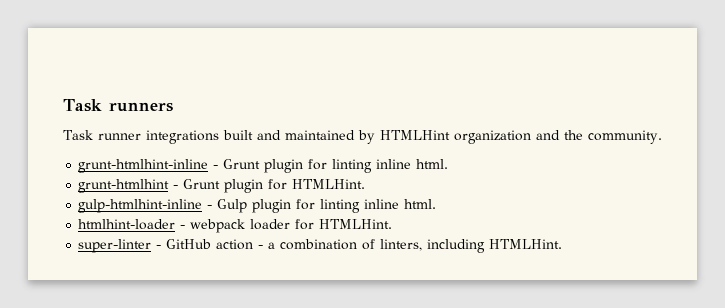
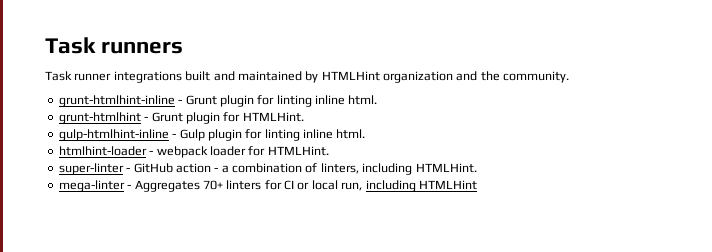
+ mega-linter - Aggregates 70+ linters for CI or local run, including HTMLHint

